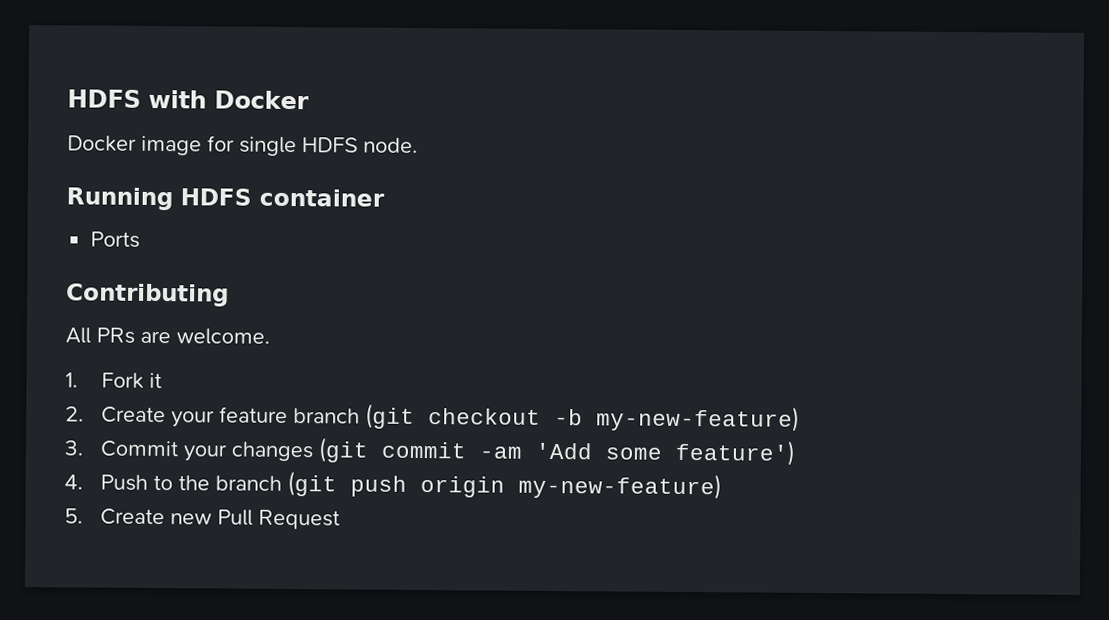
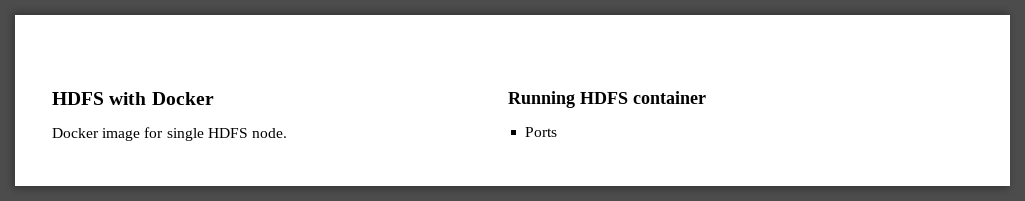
- Contributing
- All PRs are welcome.
- 1. Fork it
- 2. Create your feature branch (git checkout -b my-new-feature)
- 3. Commit your changes (git commit -am 'Add some feature')
- 4. Push to the branch (git push origin my-new-feature)
- 5. Create new Pull Request

